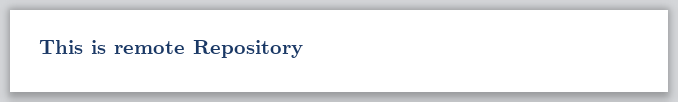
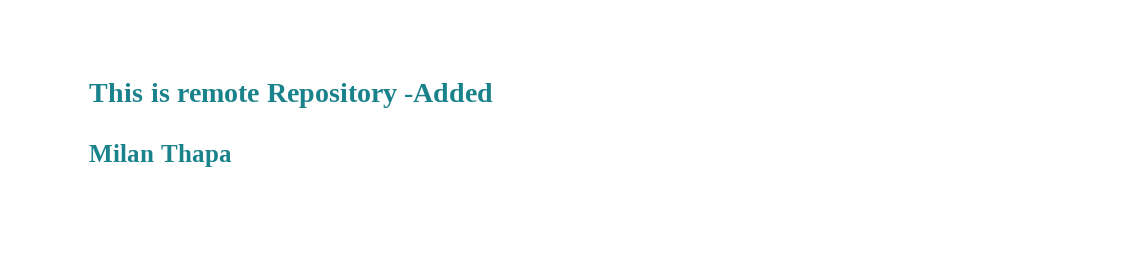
- This is remote Repository
+ This is remote Repository -Added
+ Milan Thapa

